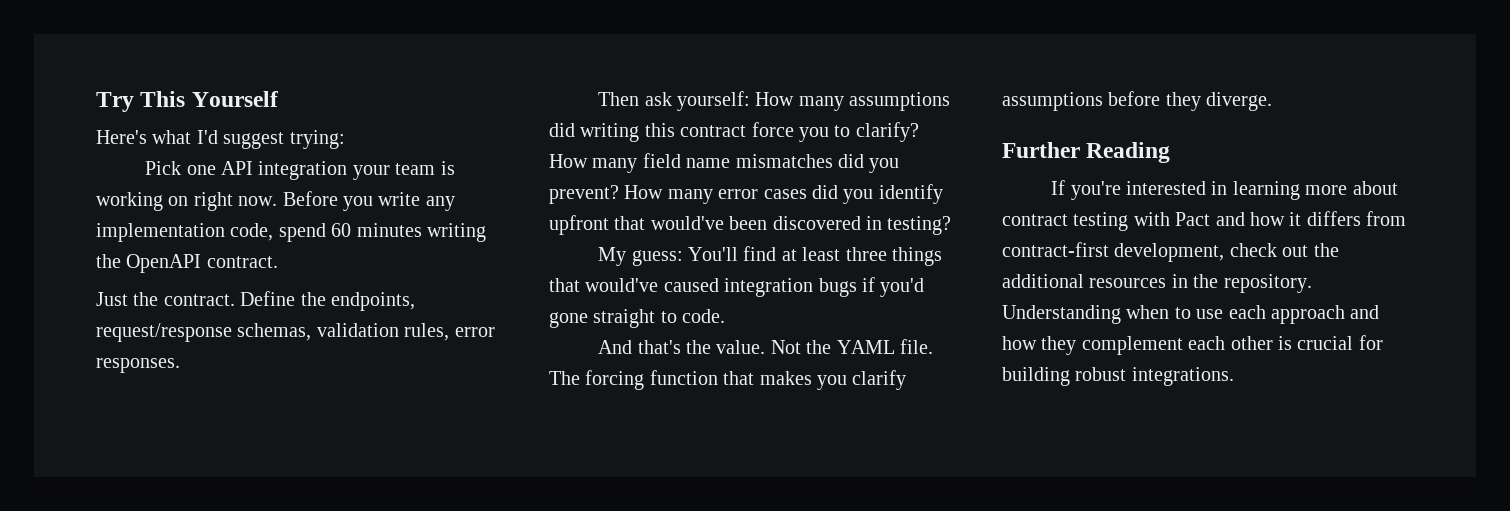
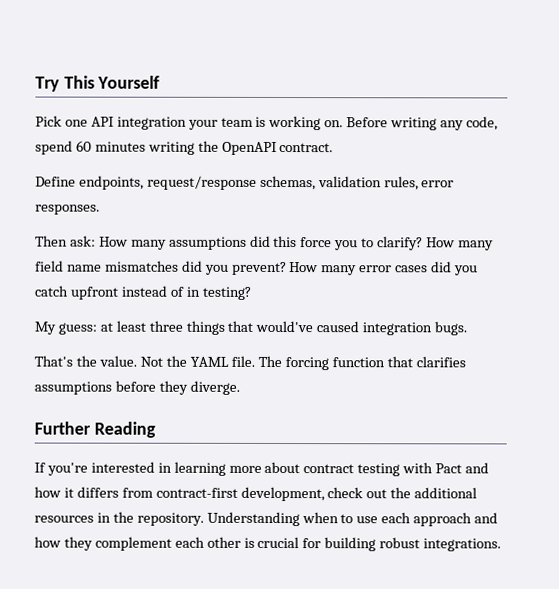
- Here's what I'd suggest trying:
- Pick one API integration your team is working on right now. Before you write any implementation code, spend 60 minutes writing the OpenAPI contract.
+ Pick one API integration your team is working on. Before writing any code, spend 60 minutes writing the OpenAPI contract.
- Just the contract. Define the endpoints, request/response schemas, validation rules, error responses.
+ Define endpoints, request/response schemas, validation rules, error responses.
- Then ask yourself: How many assumptions did writing this contract force you to clarify?
+ Then ask: How many assumptions did this force you to clarify?
- How many error cases did you identify upfront that would've been discovered in testing?
+ How many error cases did you catch upfront instead of in testing?
- My guess: You'll find at least three things that would've caused integration bugs if you'd gone straight to code.
- And that's the value.
+ My guess: at least three things that would've caused integration bugs.
+ That's the value.
- The forcing function that makes you clarify assumptions before they diverge.
+ The forcing function that clarifies assumptions before they diverge.

